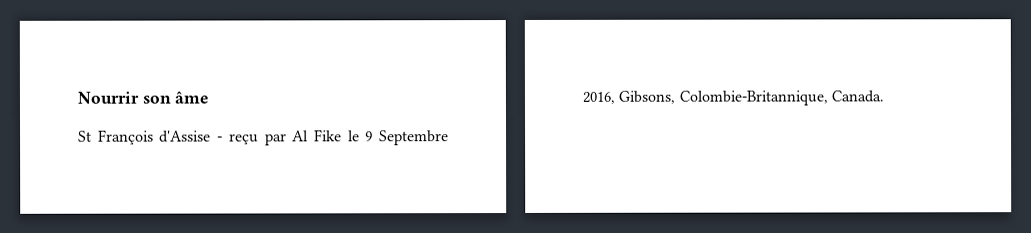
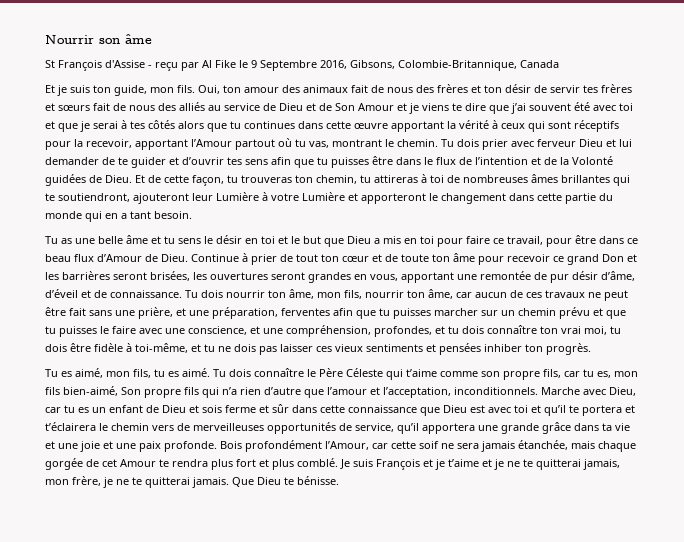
- St François d'Assise - reçu par Al Fike le 9 Septembre 2016, Gibsons, Colombie-Britannique, Canada.
+ St François d'Assise - reçu par Al Fike le 9 Septembre 2016, Gibsons, Colombie-Britannique, Canada
+ Et je suis ton guide, mon fils. Oui, ton amour des animaux fait de nous des frères et ton désir de servir tes frères et sœurs fait de nous des alliés au service de Dieu et de Son Amour et je viens te dire que j’ai souvent été avec toi et que je serai à tes côtés alors que tu continues dans cette œuvre apportant la vérité à ceux qui sont réceptifs pour la recevoir, apportant l’Amour partout où tu vas, montrant le chemin. Tu dois prier avec ferveur Dieu et lui demander de te guider et d’ouvrir tes sens afin que tu puisses être dans le flux de l’intention et de la Volonté guidées de Dieu. Et de cette façon, tu trouveras ton chemin, tu attireras à toi de nombreuses âmes brillantes qui te soutiendront, ajouteront leur Lumière à votre Lumière et apporteront le changement dans cette partie du monde qui en a tant besoin.
+ Tu as une belle âme et tu sens le désir en toi et le but que Dieu a mis en toi pour faire ce travail, pour être dans ce beau flux d’Amour de Dieu. Continue à prier de tout ton cœur et de toute ton âme pour recevoir ce grand Don et les barrières seront brisées, les ouvertures seront grandes en vous, apportant une remontée de pur désir d’âme, d’éveil et de connaissance. Tu dois nourrir ton âme, mon fils, nourrir ton âme, car aucun de ces travaux ne peut être fait sans une prière, et une préparation, ferventes afin que tu puisses marcher sur un chemin prévu et que tu puisses le faire avec une conscience, et une compréhension, profondes, et tu dois connaître ton vrai moi, tu dois être fidèle à toi-même, et tu ne dois pas laisser ces vieux sentiments et pensées inhiber ton progrès.
+ Tu es aimé, mon fils, tu es aimé. Tu dois connaître le Père Céleste qui t’aime comme son propre fils, car tu es, mon fils bien-aimé, Son propre fils qui n’a rien d’autre que l’amour et l’acceptation, inconditionnels. Marche avec Dieu, car tu es un enfant de Dieu et sois ferme et sûr dans cette connaissance que Dieu est avec toi et qu’il te portera et t’éclairera le chemin vers de merveilleuses opportunités de service, qu’il apportera une grande grâce dans ta vie et une joie et une paix profonde. Bois profondément l’Amour, car cette soif ne sera jamais étanchée, mais chaque gorgée de cet Amour te rendra plus fort et plus comblé. Je suis François et je t’aime et je ne te quitterai jamais, mon frère, je ne te quitterai jamais. Que Dieu te bénisse.

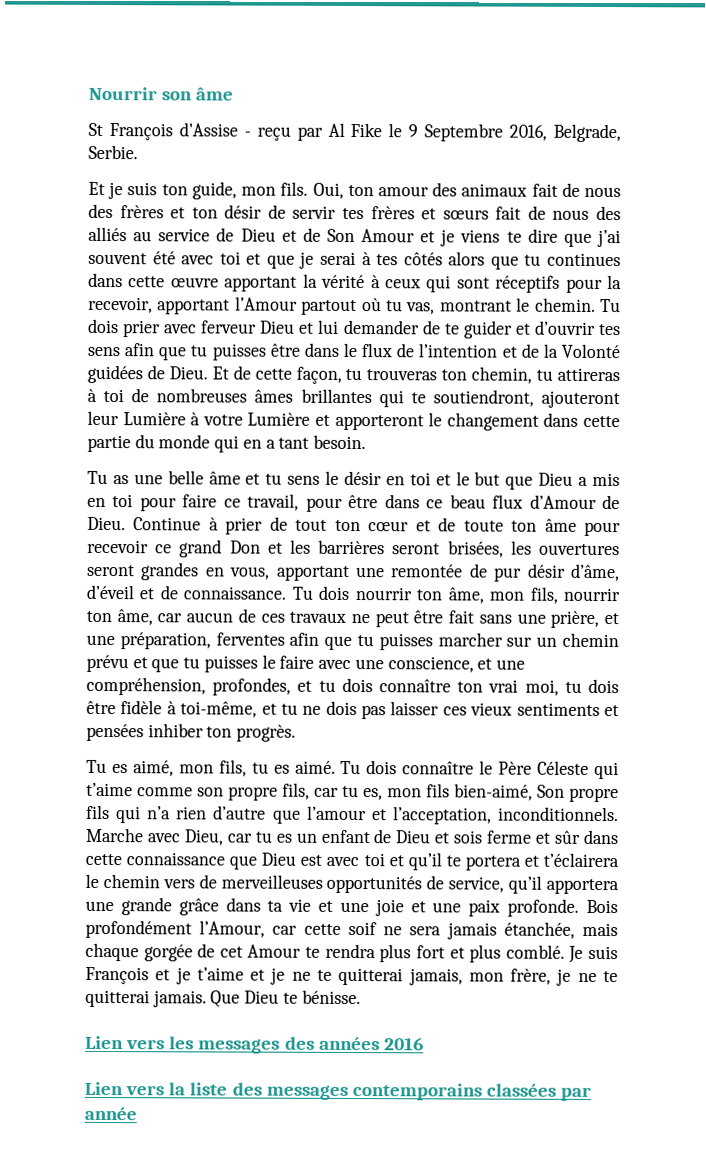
- St François d'Assise - reçu par Al Fike le 9 Septembre 2016, Gibsons, Colombie-Britannique, Canada
+ St François d'Assise - reçu par Al Fike le 9 Septembre 2016, Belgrade, Serbie.
+ Lien vers les messages des années 2016
+ Lien vers la liste des messages contemporains classées par année

